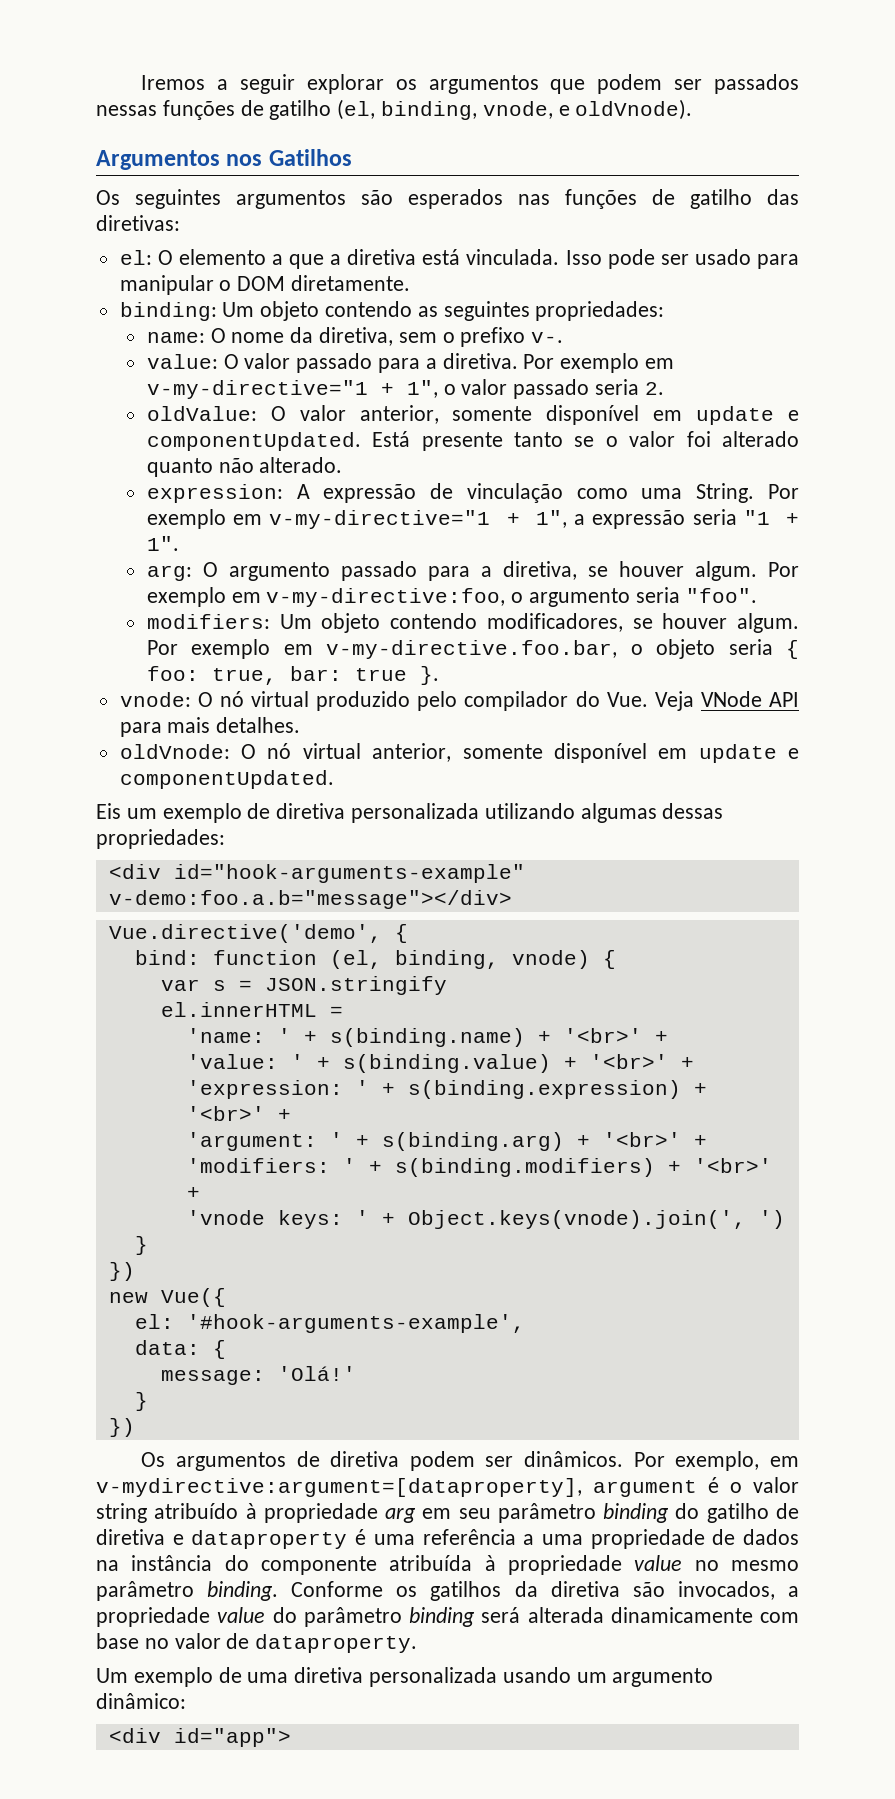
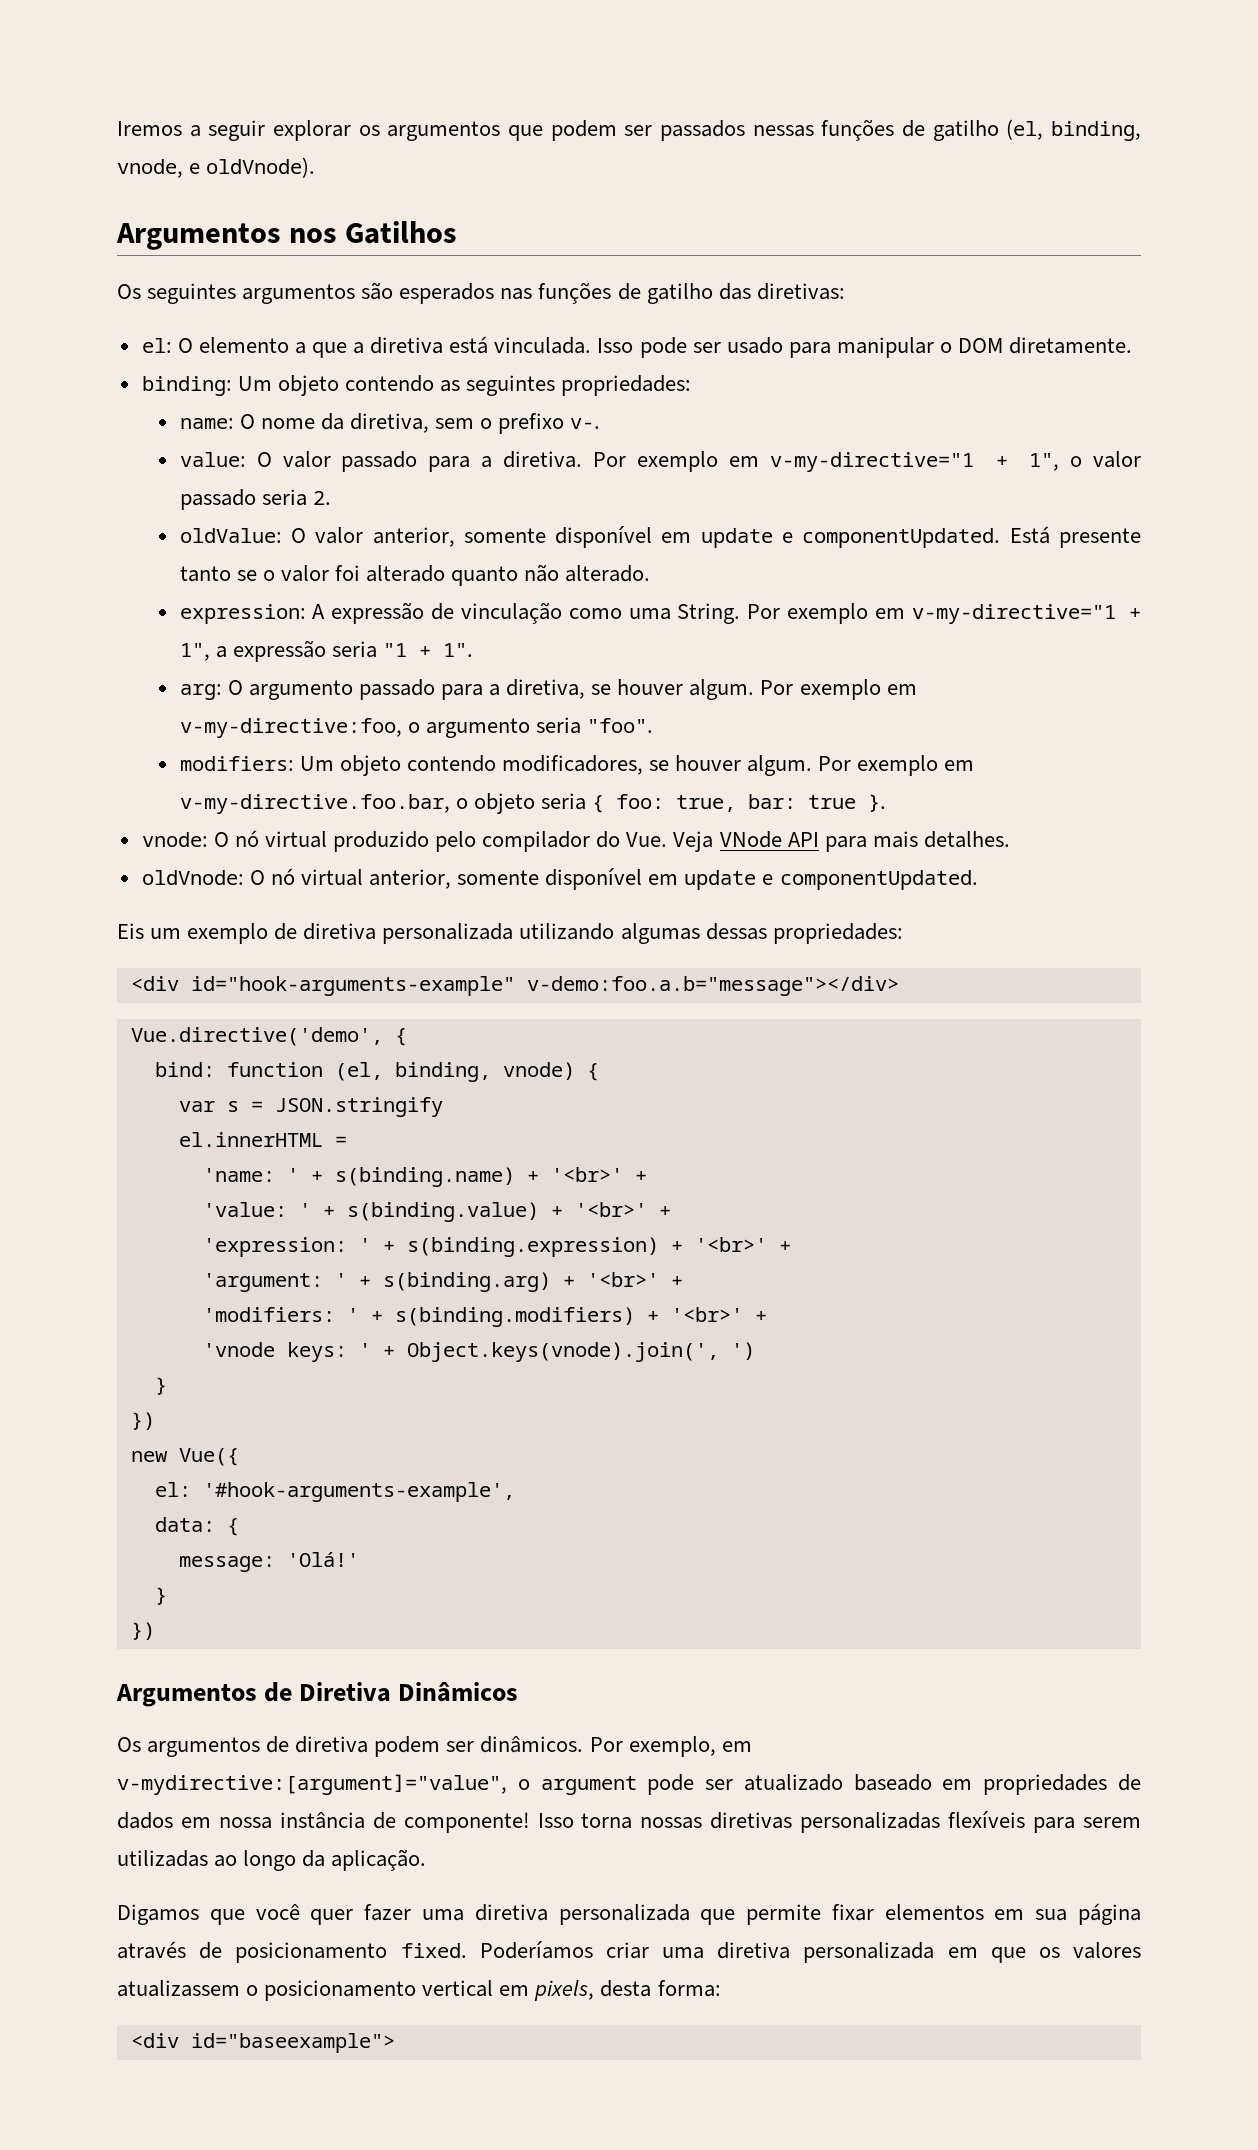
+ Argumentos de Diretiva Dinâmicos
- Por exemplo, em v-mydirective:argument=[dataproperty], argument é o valor string atribuído à propriedade arg em seu parâmetro binding do gatilho de diretiva e dataproperty é uma referência a uma propriedade de dados na instância do componente atribuída à propriedade value no mesmo parâmetro binding. Conforme os gatilhos da diretiva são invocados, a propriedade value do parâmetro binding será alterada dinamicamente com base no valor de dataproperty.
- Um exemplo de uma diretiva personalizada usando um argumento dinâmico:
- <div id="app">
+ Por exemplo, em v-mydirective:[argument]="value", o argument pode ser atualizado baseado em propriedades de dados em nossa instância de componente! Isso torna nossas diretivas personalizadas flexíveis para serem utilizadas ao longo da aplicação.
+ Digamos que você quer fazer uma diretiva personalizada que permite fixar elementos em sua página através de posicionamento fixed. Poderíamos criar uma diretiva personalizada em que os valores atualizassem o posicionamento vertical em pixels, desta forma:
+ <div id="baseexample">

